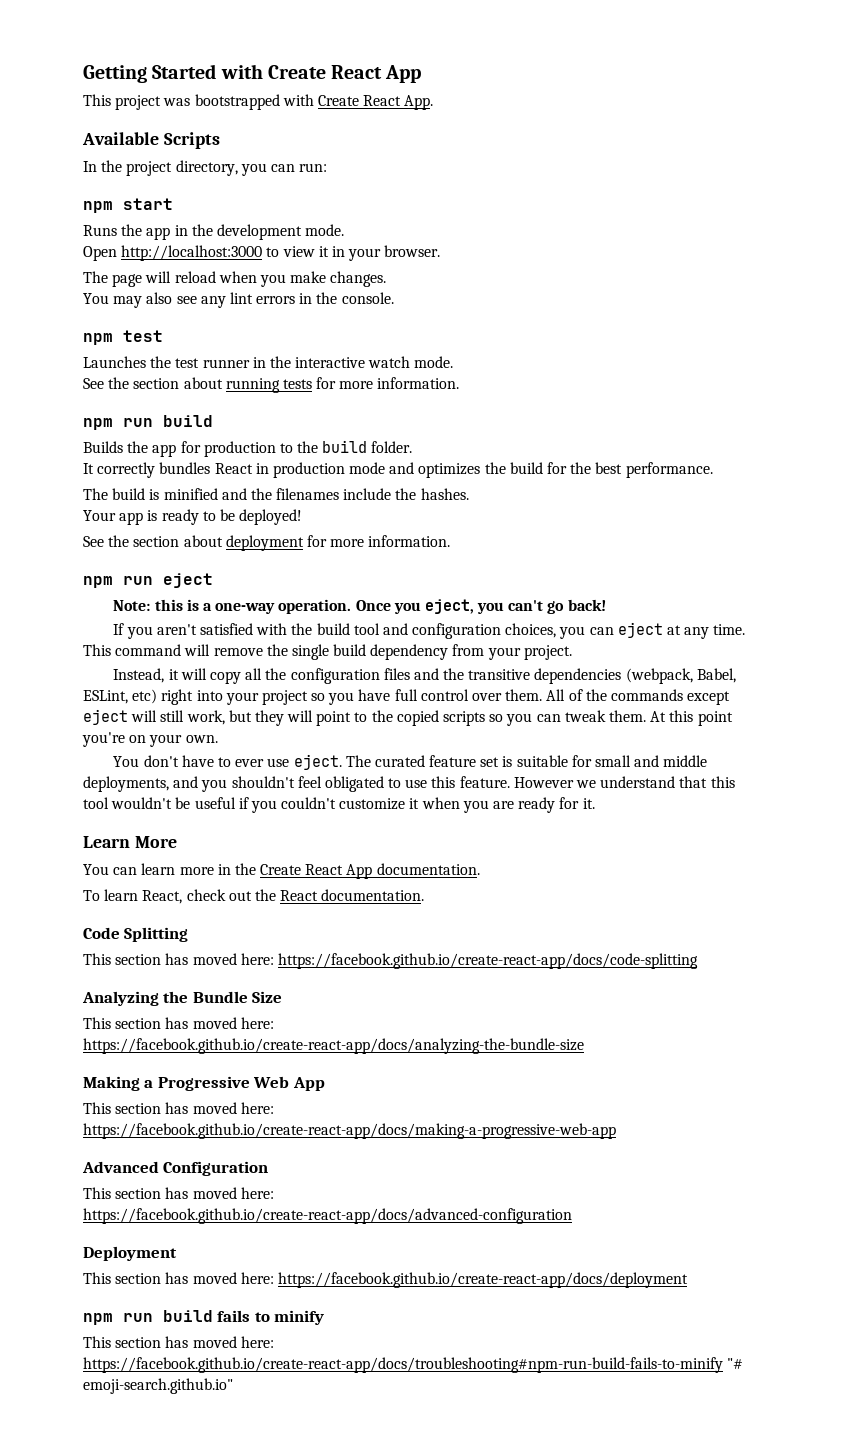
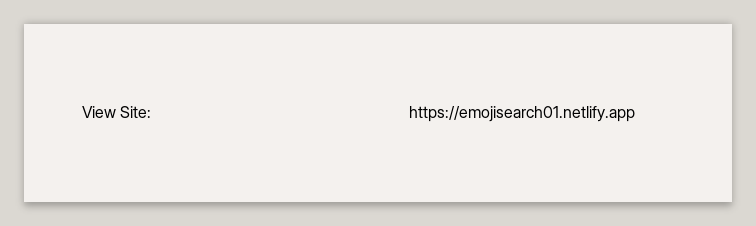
- Getting Started with Create React App
- This project was bootstrapped with Create React App.
- Available Scripts
- In the project directory, you can run:
- npm start
- Runs the app in the development mode.
- Open http://localhost:3000 to view it in your browser.
- The page will reload when you make changes.
- You may also see any lint errors in the console.
- npm test
- Launches the test runner in the interactive watch mode.
- See the section about running tests for more information.
- npm run build
- Builds the app for production to the build folder.
- It correctly bundles React in production mode and optimizes the build for the best performance.
- The build is minified and the filenames include the hashes.
- Your app is ready to be deployed!
- See the section about deployment for more information.
- npm run eject
- Note: this is a one-way operation. Once you eject, you can't go back!
- If you aren't satisfied with the build tool and configuration choices, you can eject at any time. This command will remove the single build dependency from your project.
- Instead, it will copy all the configuration files and the transitive dependencies (webpack, Babel, ESLint, etc) right into your project so you have full control over them. All of the commands except eject will still work, but they will point to the copied scripts so you can tweak them. At this point you're on your own.
- You don't have to ever use eject. The curated feature set is suitable for small and middle deployments, and you shouldn't feel obligated to use this feature. However we understand that this tool wouldn't be useful if you couldn't customize it when you are ready for it.
- Learn More
- You can learn more in the Create React App documentation.
- To learn React, check out the React documentation.
- Code Splitting
- This section has moved here: https://facebook.github.io/create-react-app/docs/code-splitting
- Analyzing the Bundle Size
- This section has moved here: https://facebook.github.io/create-react-app/docs/analyzing-the-bundle-size
- Making a Progressive Web App
- This section has moved here: https://facebook.github.io/create-react-app/docs/making-a-progressive-web-app
- Advanced Configuration
- This section has moved here: https://facebook.github.io/create-react-app/docs/advanced-configuration
- Deployment
- This section has moved here: https://facebook.github.io/create-react-app/docs/deployment
- npm run build fails to minify
- This section has moved here: https://facebook.github.io/create-react-app/docs/troubleshooting#npm-run-build-fails-to-minify "# emoji-search.github.io"
+ View Site: https://emojisearch01.netlify.app

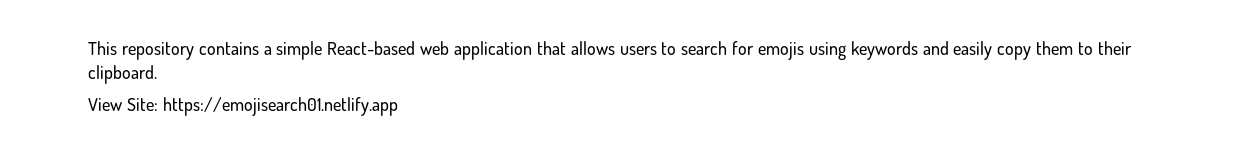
+ This repository contains a simple React-based web application that allows users to search for emojis using keywords and easily copy them to their clipboard.

